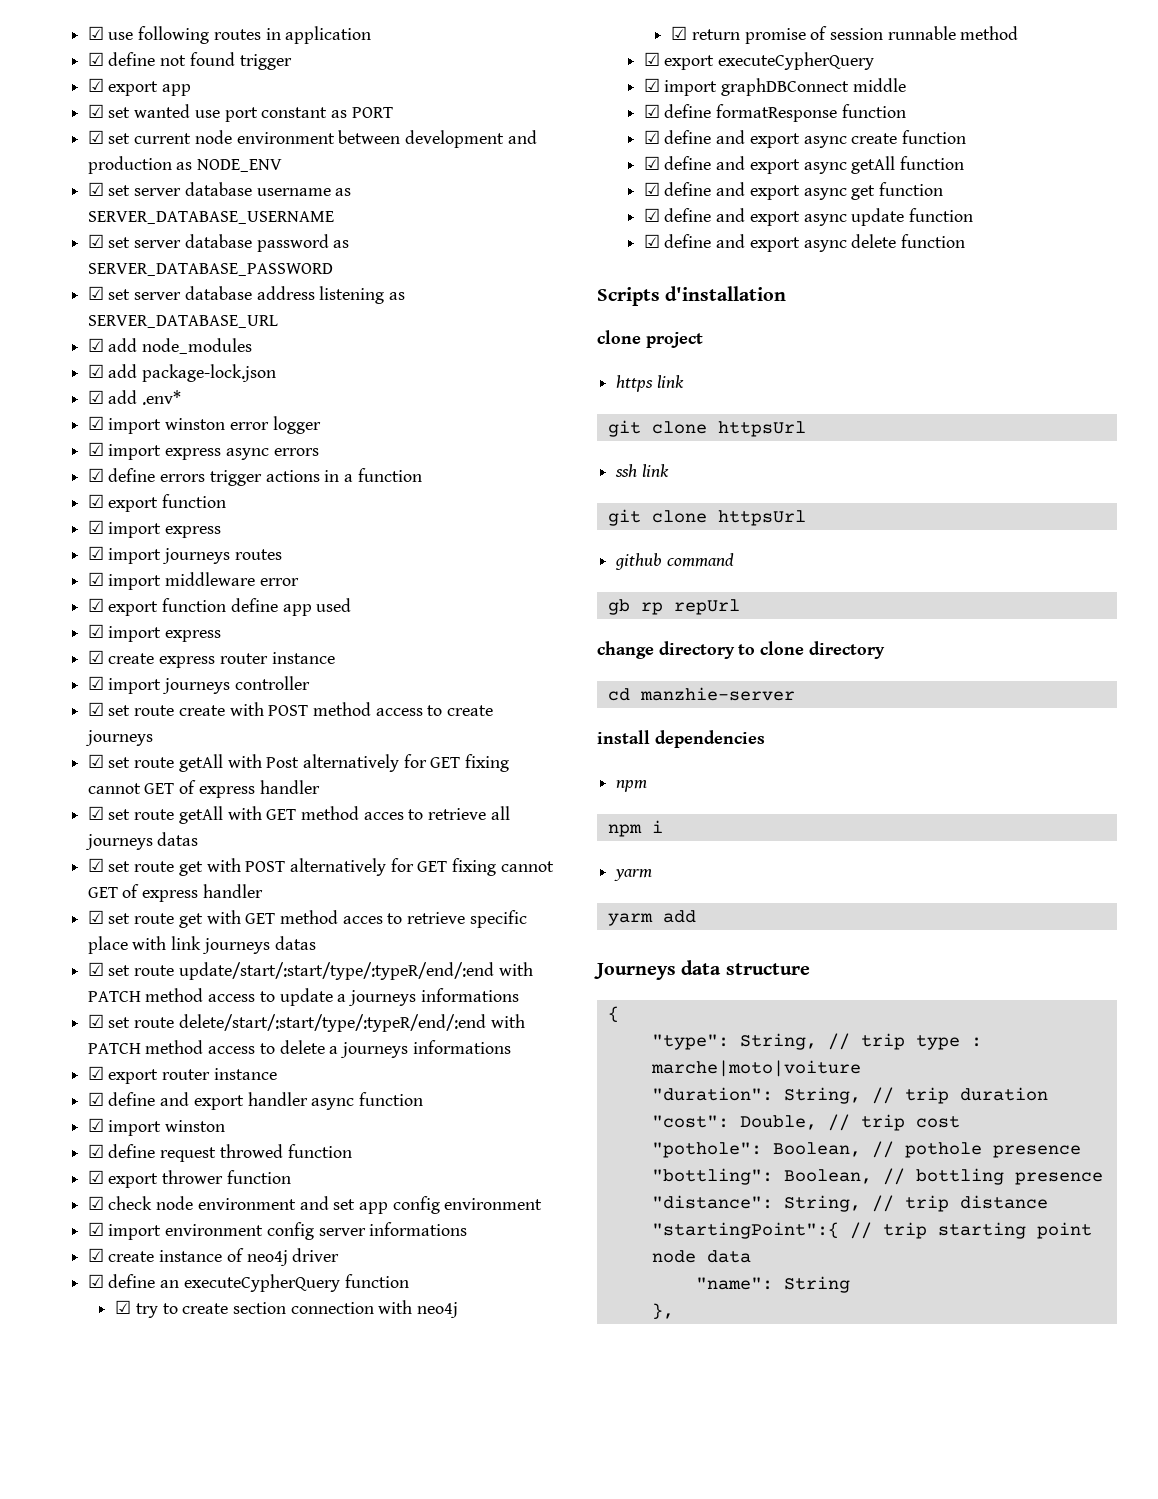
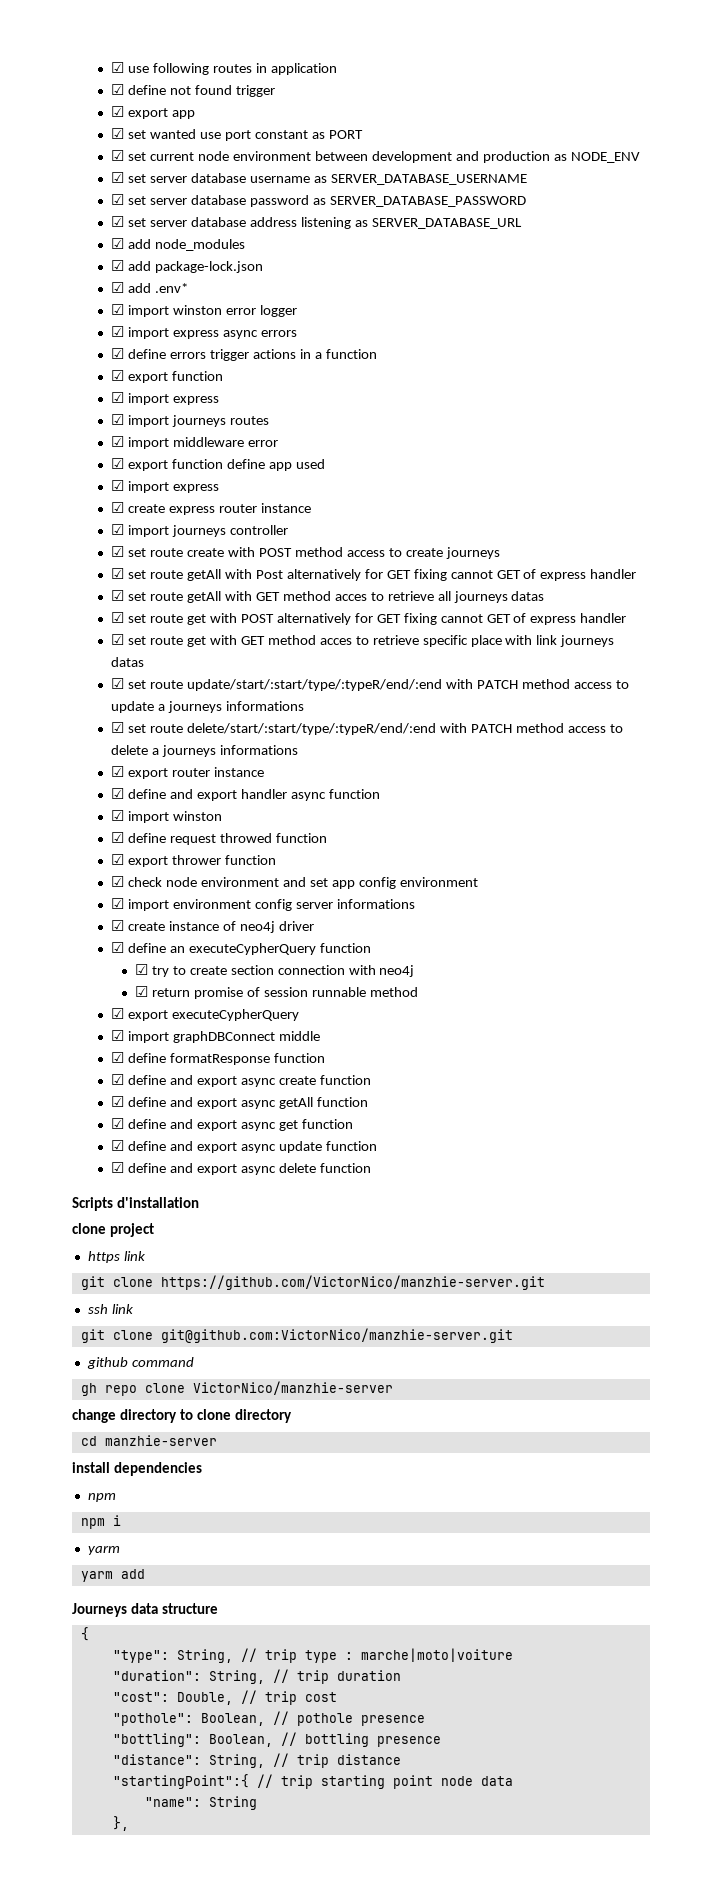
  https link
- git clone httpsUrl
+ git clone https://github.com/VictorNico/manzhie-server.git
  ssh link
- git clone httpsUrl
+ git clone git@github.com:VictorNico/manzhie-server.git
- gb rp repUrl
+ gh repo clone VictorNico/manzhie-server

